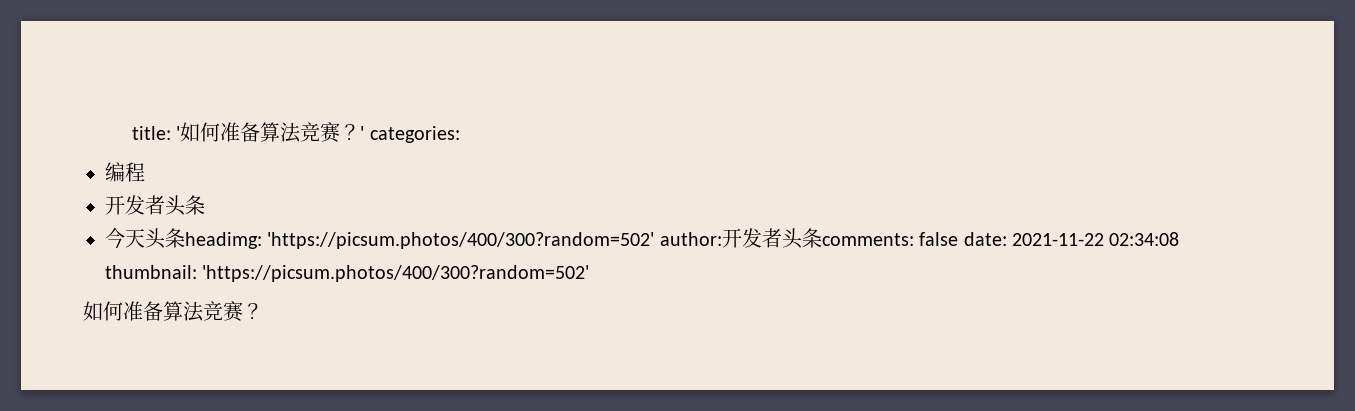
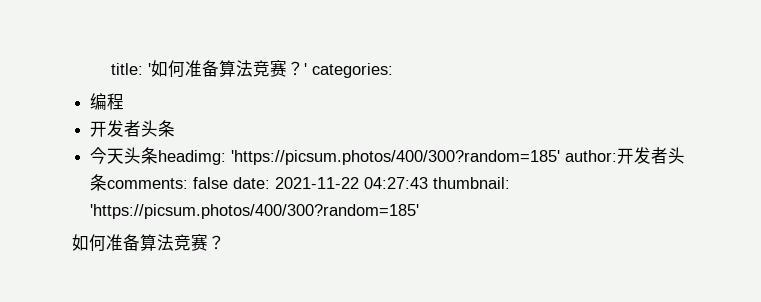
- 今天头条headimg: 'https://picsum.photos/400/300?random=502' author:开发者头条comments: false date: 2021-11-22 02:34:08 thumbnail: 'https://picsum.photos/400/300?random=502'
+ 今天头条headimg: 'https://picsum.photos/400/300?random=185' author:开发者头条comments: false date: 2021-11-22 04:27:43 thumbnail: 'https://picsum.photos/400/300?random=185'

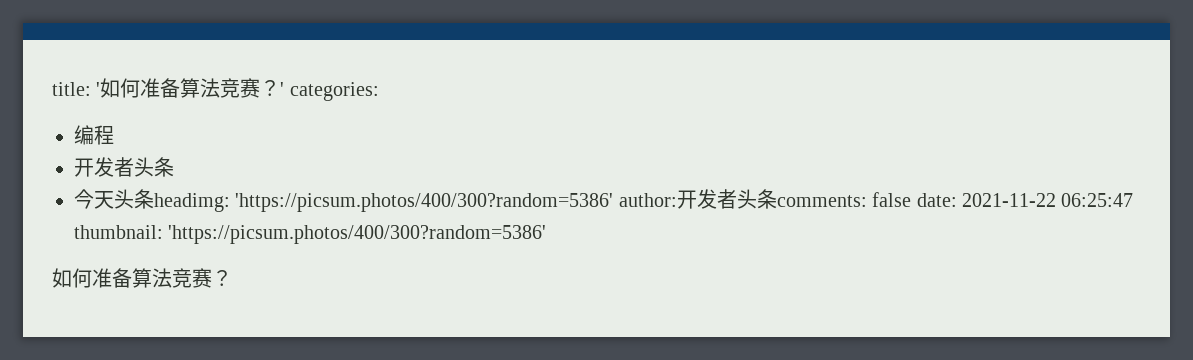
- 今天头条headimg: 'https://picsum.photos/400/300?random=185' author:开发者头条comments: false date: 2021-11-22 04:27:43 thumbnail: 'https://picsum.photos/400/300?random=185'
+ 今天头条headimg: 'https://picsum.photos/400/300?random=5386' author:开发者头条comments: false date: 2021-11-22 06:25:47 thumbnail: 'https://picsum.photos/400/300?random=5386'

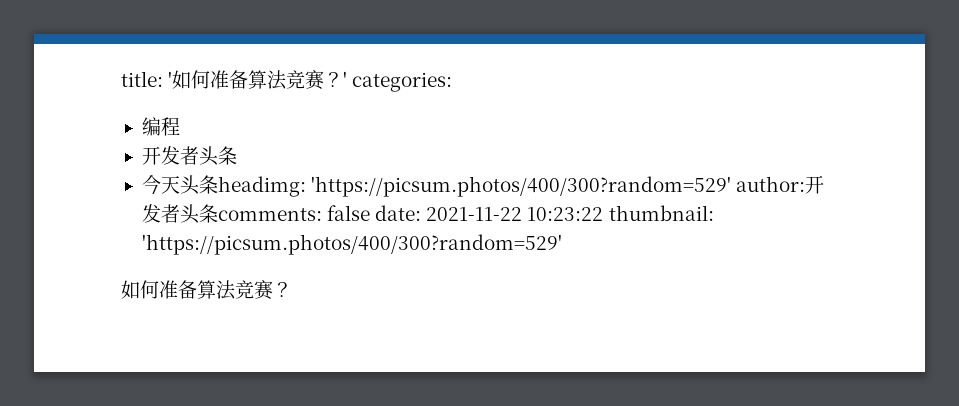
- 今天头条headimg: 'https://picsum.photos/400/300?random=5386' author:开发者头条comments: false date: 2021-11-22 06:25:47 thumbnail: 'https://picsum.photos/400/300?random=5386'
+ 今天头条headimg: 'https://picsum.photos/400/300?random=529' author:开发者头条comments: false date: 2021-11-22 10:23:22 thumbnail: 'https://picsum.photos/400/300?random=529'

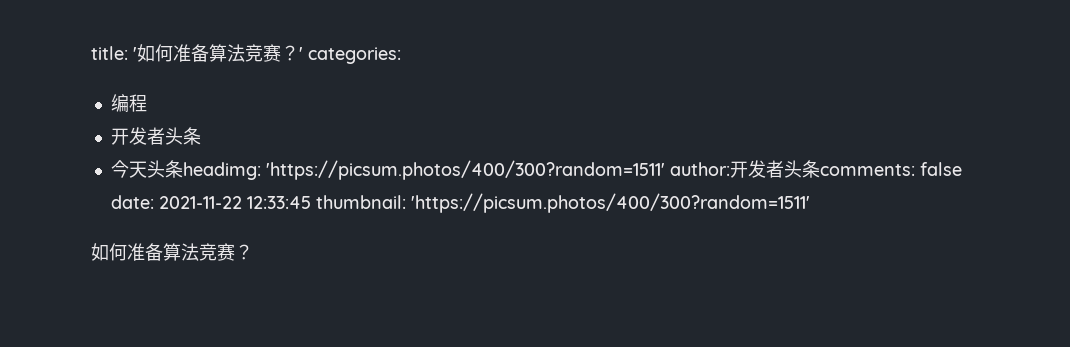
- 今天头条headimg: 'https://picsum.photos/400/300?random=529' author:开发者头条comments: false date: 2021-11-22 10:23:22 thumbnail: 'https://picsum.photos/400/300?random=529'
+ 今天头条headimg: 'https://picsum.photos/400/300?random=1511' author:开发者头条comments: false date: 2021-11-22 12:33:45 thumbnail: 'https://picsum.photos/400/300?random=1511'

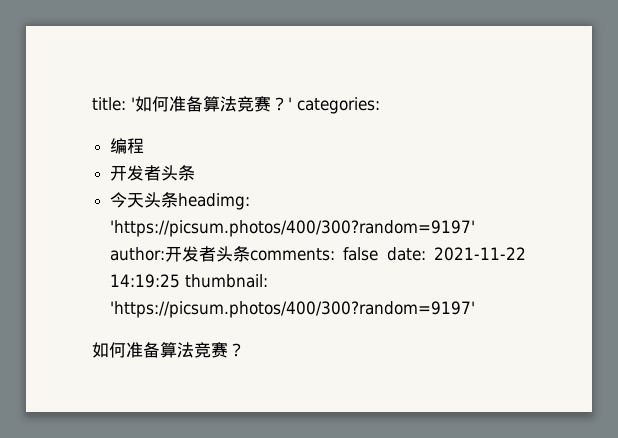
- 今天头条headimg: 'https://picsum.photos/400/300?random=1511' author:开发者头条comments: false date: 2021-11-22 12:33:45 thumbnail: 'https://picsum.photos/400/300?random=1511'
+ 今天头条headimg: 'https://picsum.photos/400/300?random=9197' author:开发者头条comments: false date: 2021-11-22 14:19:25 thumbnail: 'https://picsum.photos/400/300?random=9197'

